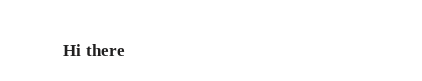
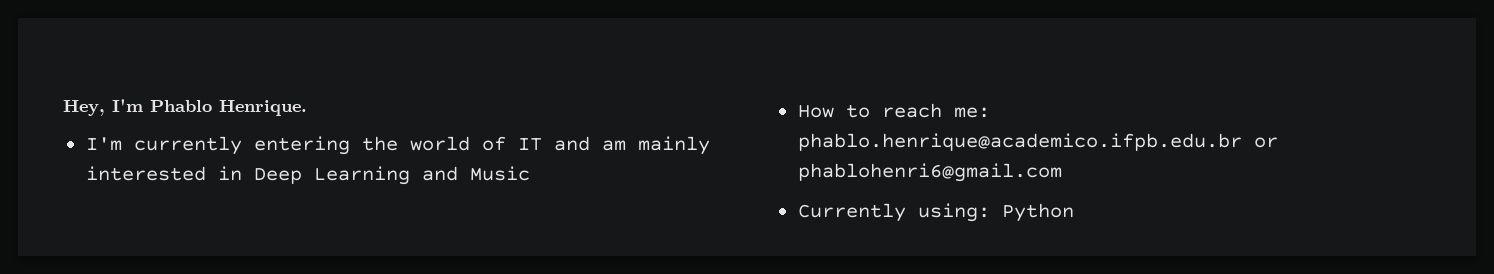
- Hi there
+ Hey, I'm Phablo Henrique.
+ I'm currently entering the world of IT and am mainly interested in Deep Learning and Music
+ How to reach me: phablo.henrique@academico.ifpb.edu.br or phablohenri6@gmail.com
+ Currently using: Python

